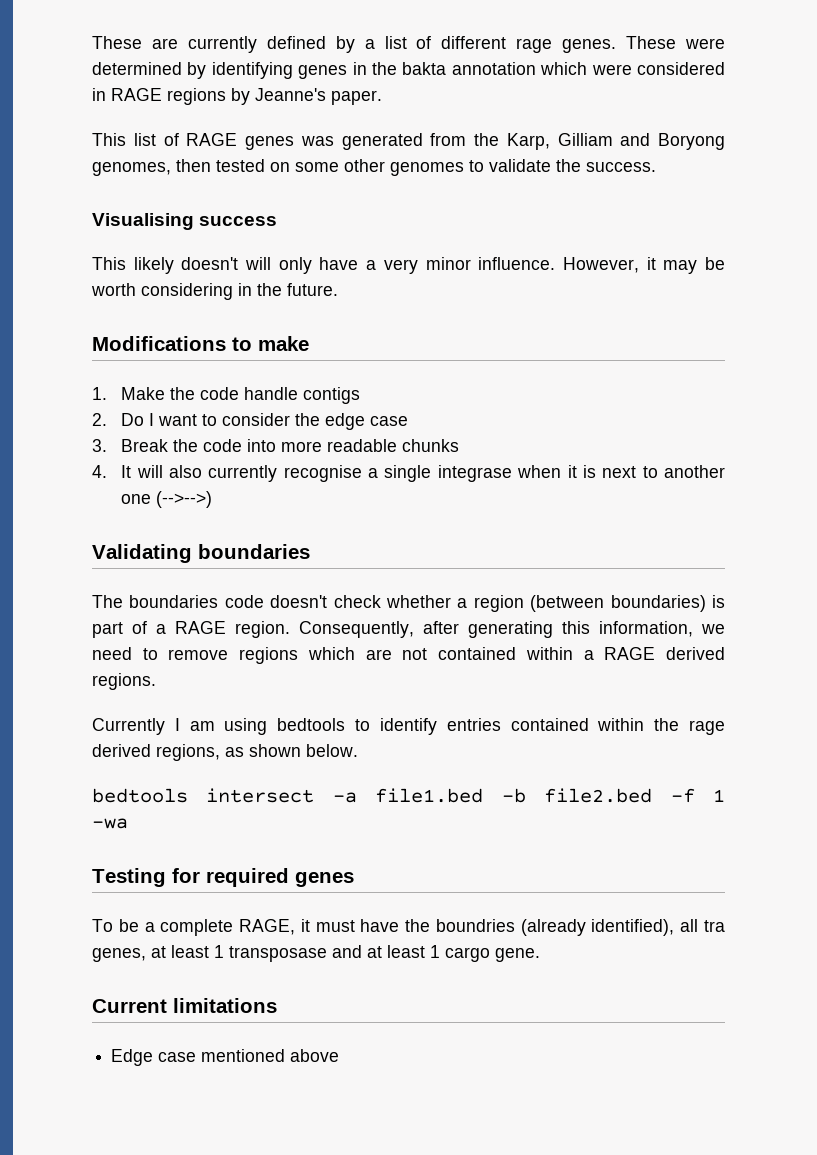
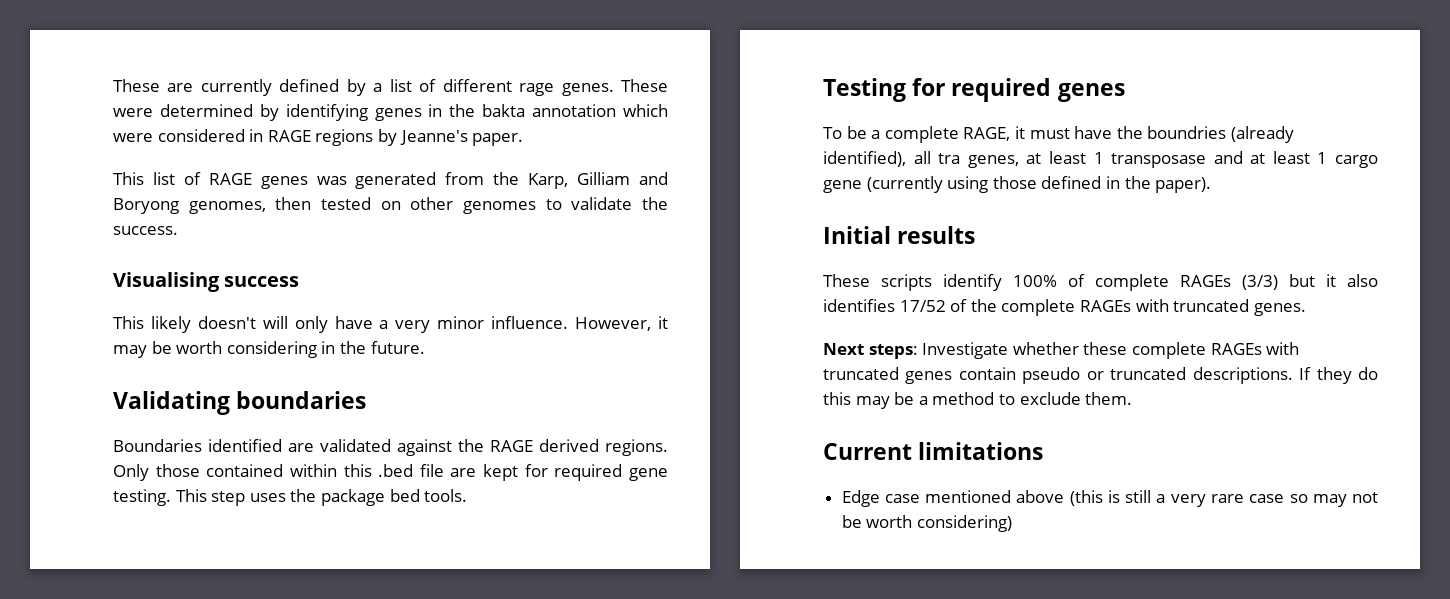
- This list of RAGE genes was generated from the Karp, Gilliam and Boryong genomes, then tested on some other genomes to validate the success.
+ This list of RAGE genes was generated from the Karp, Gilliam and Boryong genomes, then tested on other genomes to validate the success.
- Modifications to make
- 1. Make the code handle contigs
- 2. Do I want to consider the edge case
- 3. Break the code into more readable chunks
- 4. It will also currently recognise a single integrase when it is next to another one (-->-->)
  Validating boundaries
- The boundaries code doesn't check whether a region (between boundaries) is part of a RAGE region. Consequently, after generating this information, we need to remove regions which are not contained within a RAGE derived regions.
- Currently I am using bedtools to identify entries contained within the rage derived regions, as shown below.
- bedtools intersect -a file1.bed -b file2.bed -f 1 -wa
+ Boundaries identified are validated against the RAGE derived regions. Only those contained within this .bed file are kept for required gene testing. This step uses the package bed tools.
- To be a complete RAGE, it must have the boundries (already identified), all tra genes, at least 1 transposase and at least 1 cargo gene.
+ To be a complete RAGE, it must have the boundries (already identified), all tra genes, at least 1 transposase and at least 1 cargo gene (currently using those defined in the paper).
+ Initial results
+ These scripts identify 100% of complete RAGEs (3/3) but it also identifies 17/52 of the complete RAGEs with truncated genes.
+ Next steps: Investigate whether these complete RAGEs with truncated genes contain pseudo or truncated descriptions. If they do this may be a method to exclude them.
- Edge case mentioned above
+ Edge case mentioned above (this is still a very rare case so may not be worth considering)

